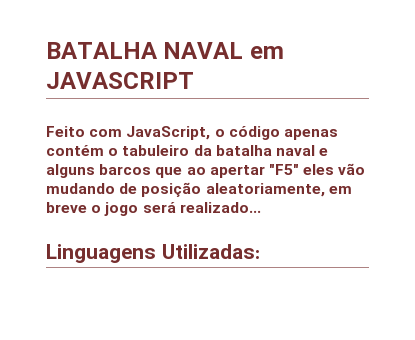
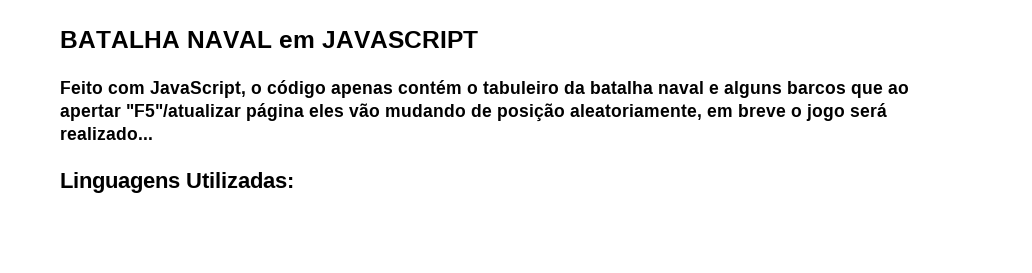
- Feito com JavaScript, o código apenas contém o tabuleiro da batalha naval e alguns barcos que ao apertar "F5" eles vão mudando de posição aleatoriamente, em breve o jogo será realizado...
+ Feito com JavaScript, o código apenas contém o tabuleiro da batalha naval e alguns barcos que ao apertar "F5"/atualizar página eles vão mudando de posição aleatoriamente, em breve o jogo será realizado...

